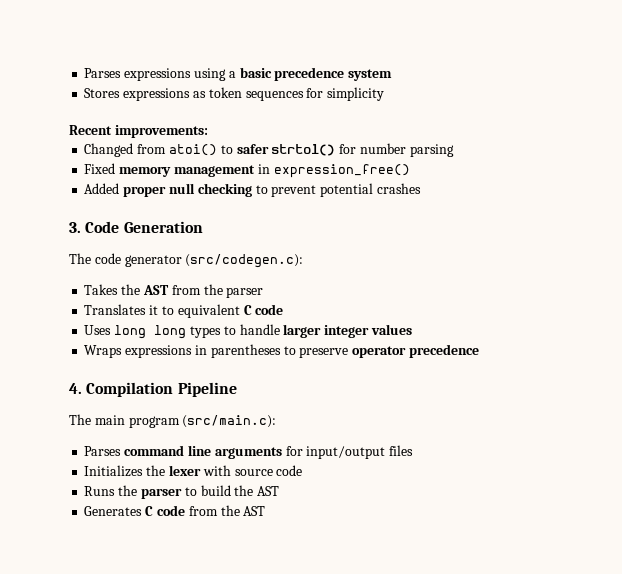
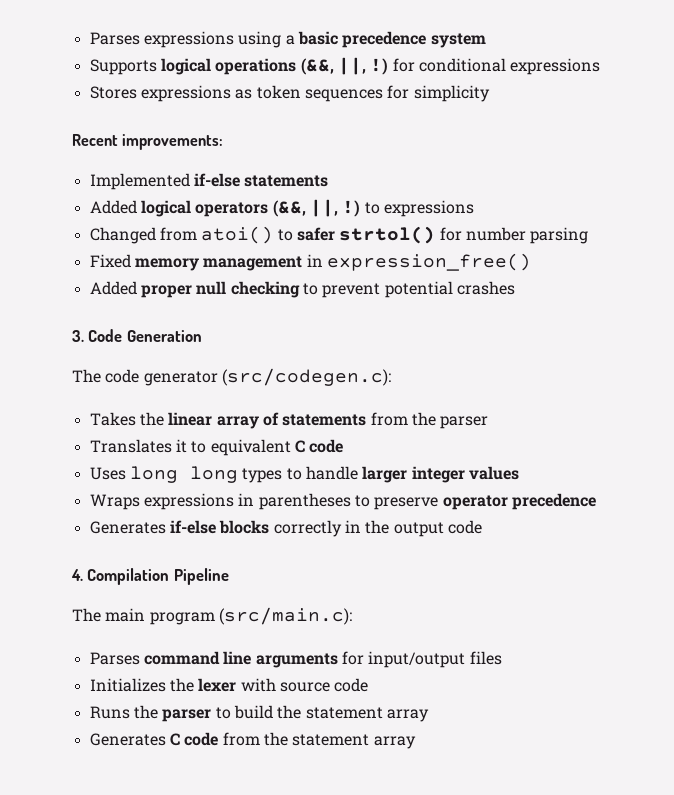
+ Supports logical operations (&&, ||, !) for conditional expressions
+ Implemented if-else statements
+ Added logical operators (&&, ||, !) to expressions
- Takes the AST from the parser
+ Takes the linear array of statements from the parser
+ Generates if-else blocks correctly in the output code
- Runs the parser to build the AST
+ Runs the parser to build the statement array
- Generates C code from the AST
+ Generates C code from the statement array

